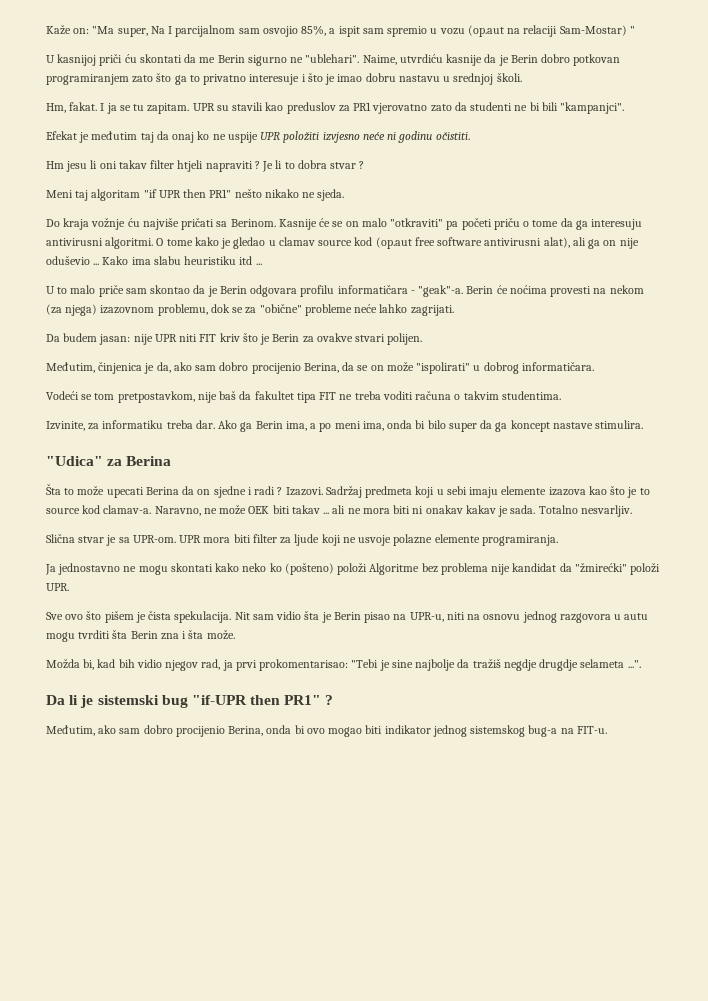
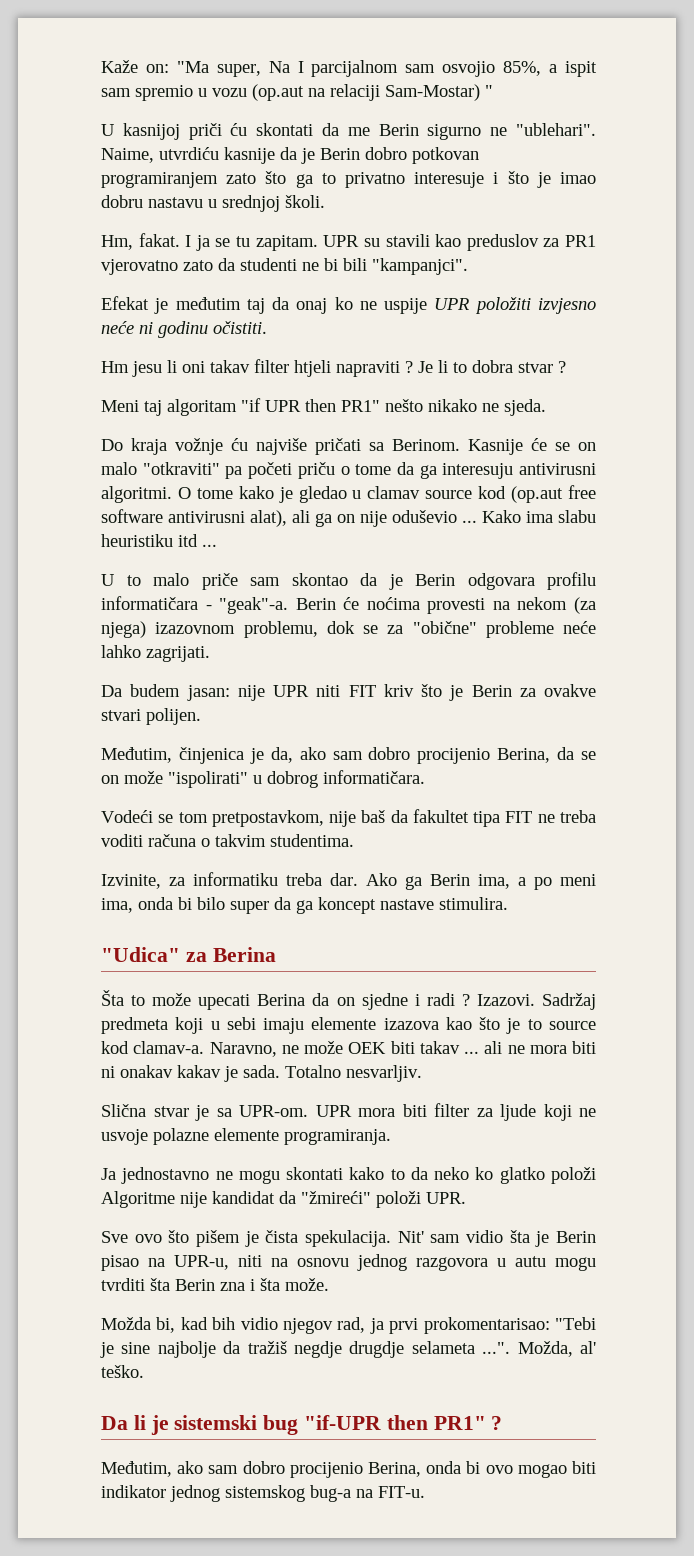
- Ja jednostavno ne mogu skontati kako neko ko (pošteno) položi Algoritme bez problema nije kandidat da "žmirećki" položi UPR.
+ Ja jednostavno ne mogu skontati kako to da neko ko glatko položi Algoritme nije kandidat da "žmireći" položi UPR.
- Nit sam vidio šta je Berin pisao na UPR-u, niti na osnovu jednog razgovora u autu mogu tvrditi šta Berin zna i šta može.
+ Nit' sam vidio šta je Berin pisao na UPR-u, niti na osnovu jednog razgovora u autu mogu tvrditi šta Berin zna i šta može.
- Možda bi, kad bih vidio njegov rad, ja prvi prokomentarisao: "Tebi je sine najbolje da tražiš negdje drugdje selameta ...".
+ Možda bi, kad bih vidio njegov rad, ja prvi prokomentarisao: "Tebi je sine najbolje da tražiš negdje drugdje selameta ...". Možda, al' teško.

